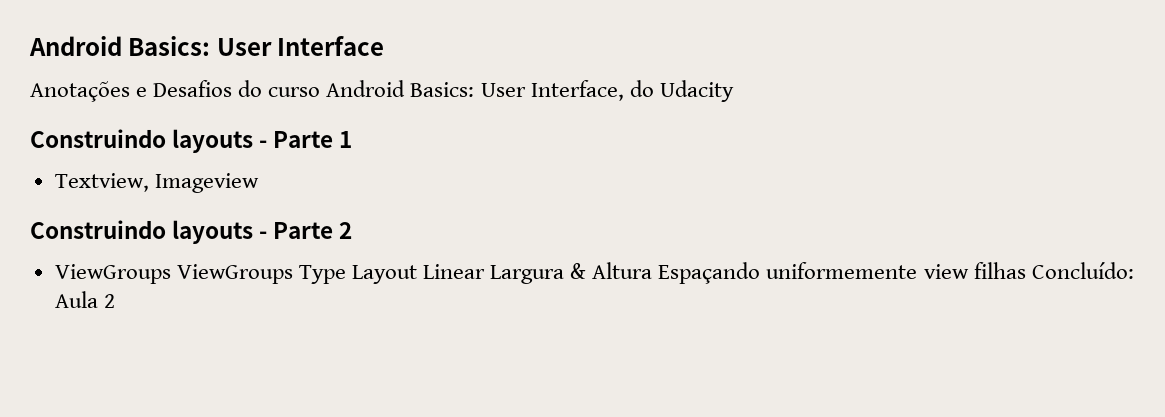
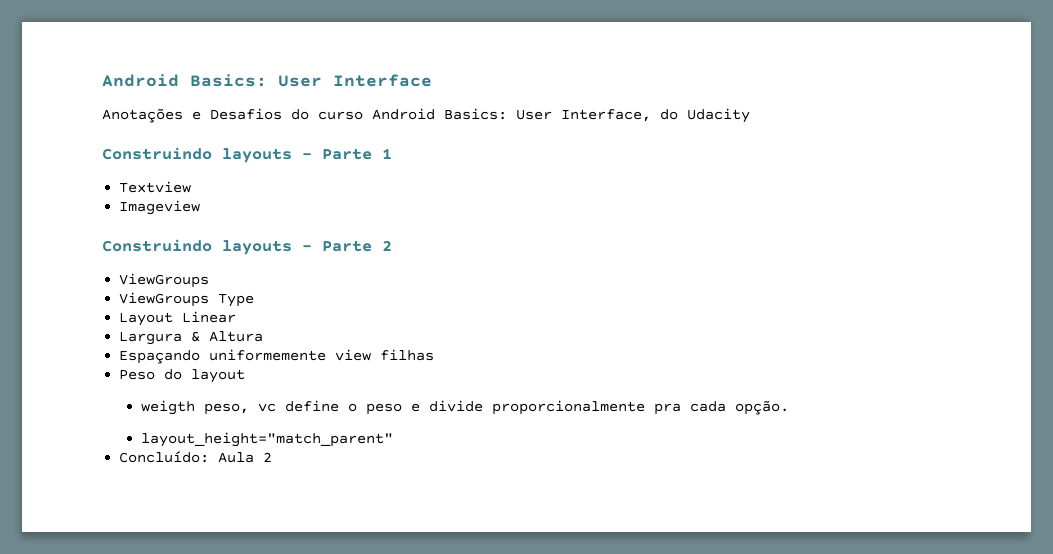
- Textview, Imageview
+ Textview
+ Imageview
  Construindo layouts - Parte 2
- ViewGroups ViewGroups Type Layout Linear Largura & Altura Espaçando uniformemente view filhas Concluído: Aula 2
+ ViewGroups
+ ViewGroups Type
+ Layout Linear
+ Largura & Altura
+ Espaçando uniformemente view filhas
+ Peso do layout
+ weigth peso, vc define o peso e divide proporcionalmente pra cada opção.
+ layout_height="match_parent"
+ Concluído: Aula 2

